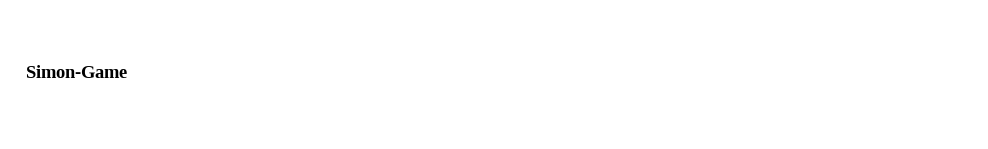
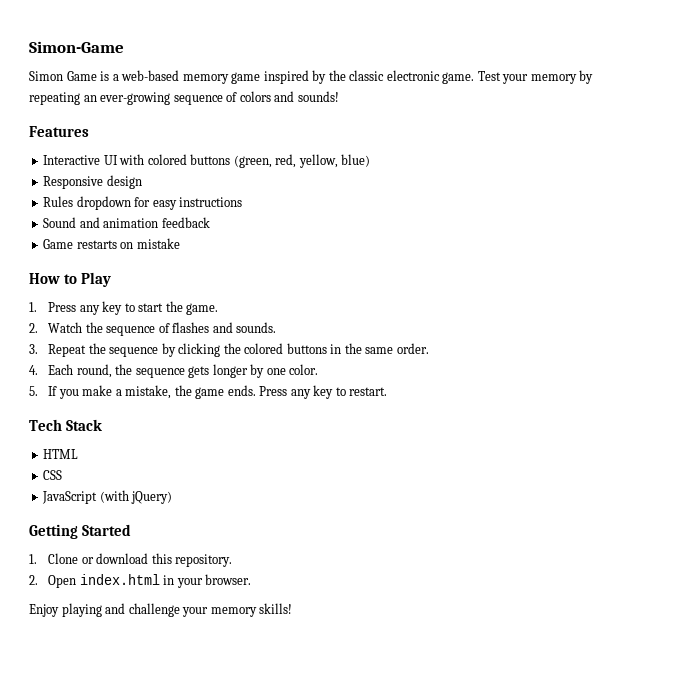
+ Simon Game is a web-based memory game inspired by the classic electronic game. Test your memory by repeating an ever-growing sequence of colors and sounds!
+ Features
+ Interactive UI with colored buttons (green, red, yellow, blue)
+ Responsive design
+ Rules dropdown for easy instructions
+ Sound and animation feedback
+ Game restarts on mistake
+ How to Play
+ 1. Press any key to start the game.
+ 2. Watch the sequence of flashes and sounds.
+ 3. Repeat the sequence by clicking the colored buttons in the same order.
+ 4. Each round, the sequence gets longer by one color.
+ 5. If you make a mistake, the game ends. Press any key to restart.
+ Tech Stack
+ HTML
+ CSS
+ JavaScript (with jQuery)
+ Getting Started
+ 1. Clone or download this repository.
+ 2. Open index.html in your browser.
+ Enjoy playing and challenge your memory skills!

